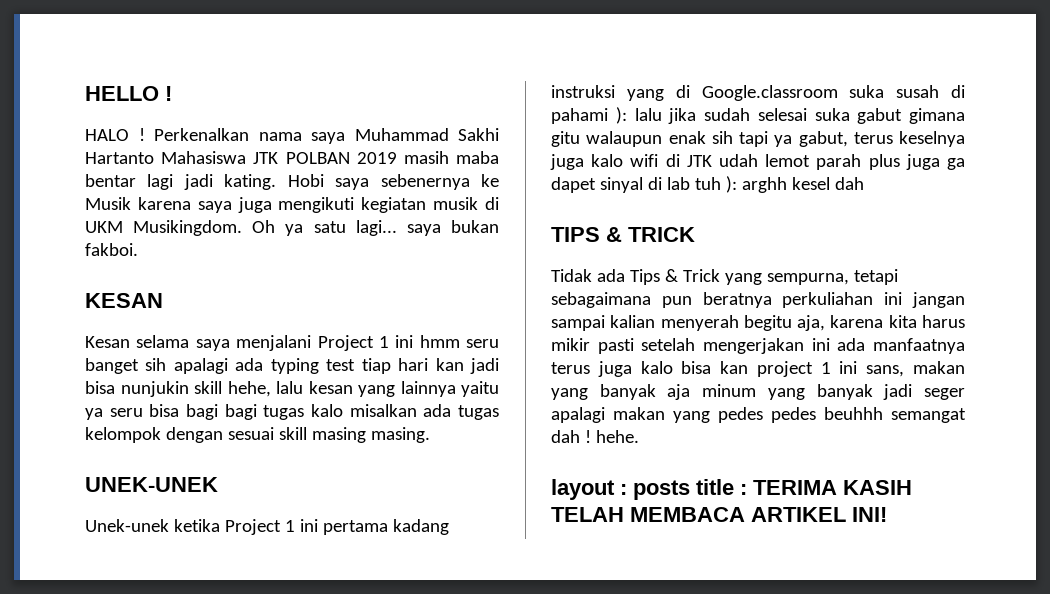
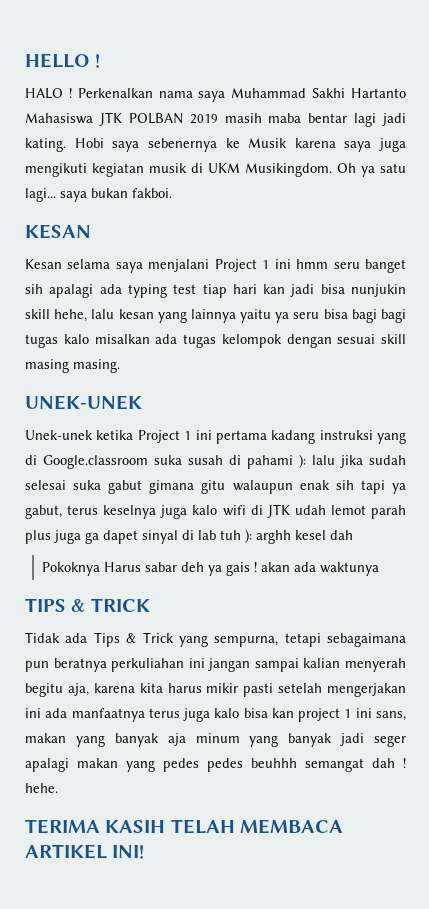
+ Pokoknya Harus sabar deh ya gais ! akan ada waktunya
- layout : posts title : TERIMA KASIH TELAH MEMBACA ARTIKEL INI!
+ TERIMA KASIH TELAH MEMBACA ARTIKEL INI!

